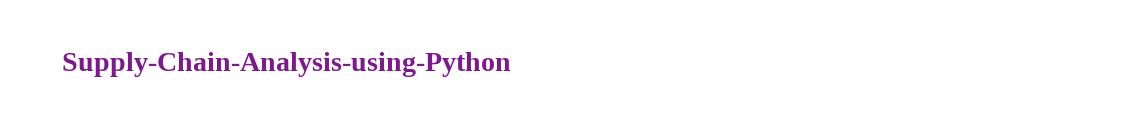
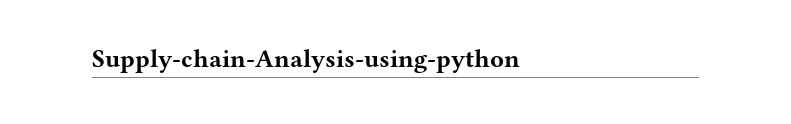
- Supply-Chain-Analysis-using-Python
+ Supply-chain-Analysis-using-python

